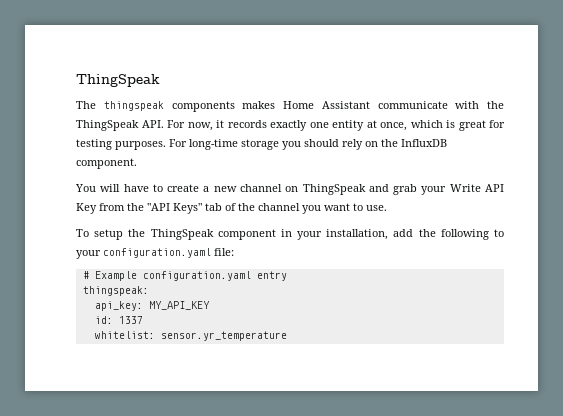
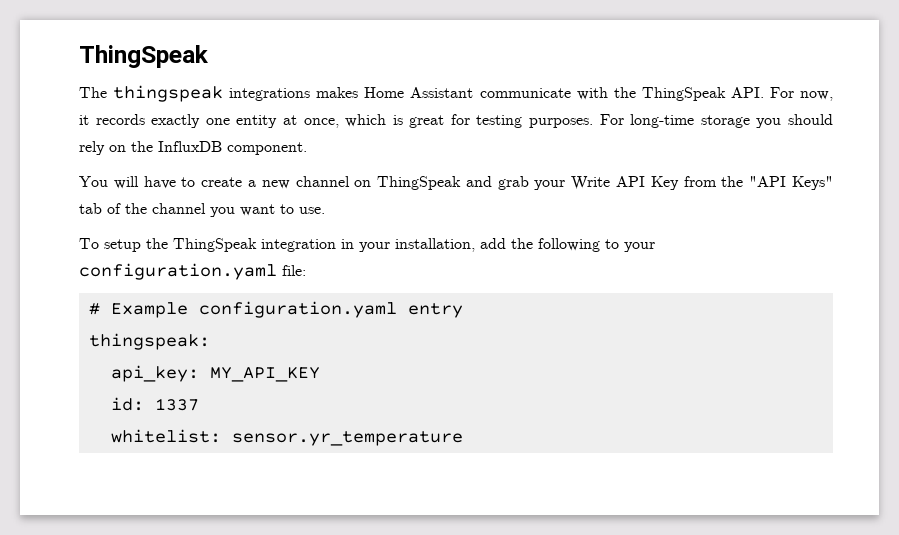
- The thingspeak components makes Home Assistant communicate with the ThingSpeak API. For now, it records exactly one entity at once, which is great for testing purposes.
+ The thingspeak integrations makes Home Assistant communicate with the ThingSpeak API. For now, it records exactly one entity at once, which is great for testing purposes.
- To setup the ThingSpeak component in your installation, add the following to your configuration.yaml file:
+ To setup the ThingSpeak integration in your installation, add the following to your configuration.yaml file:

